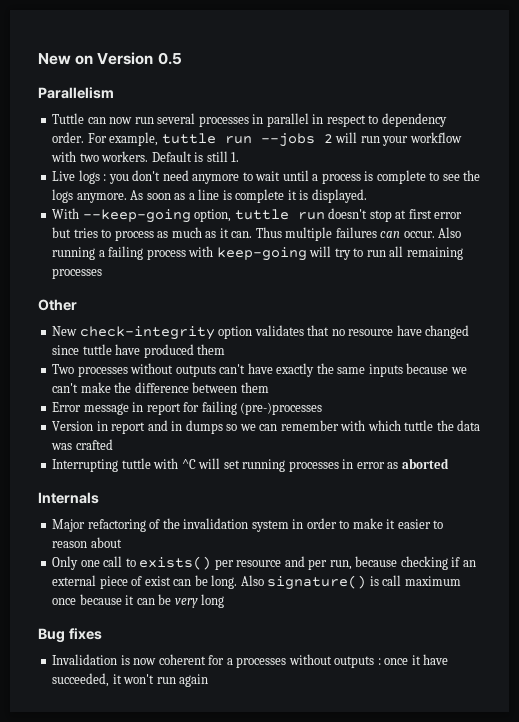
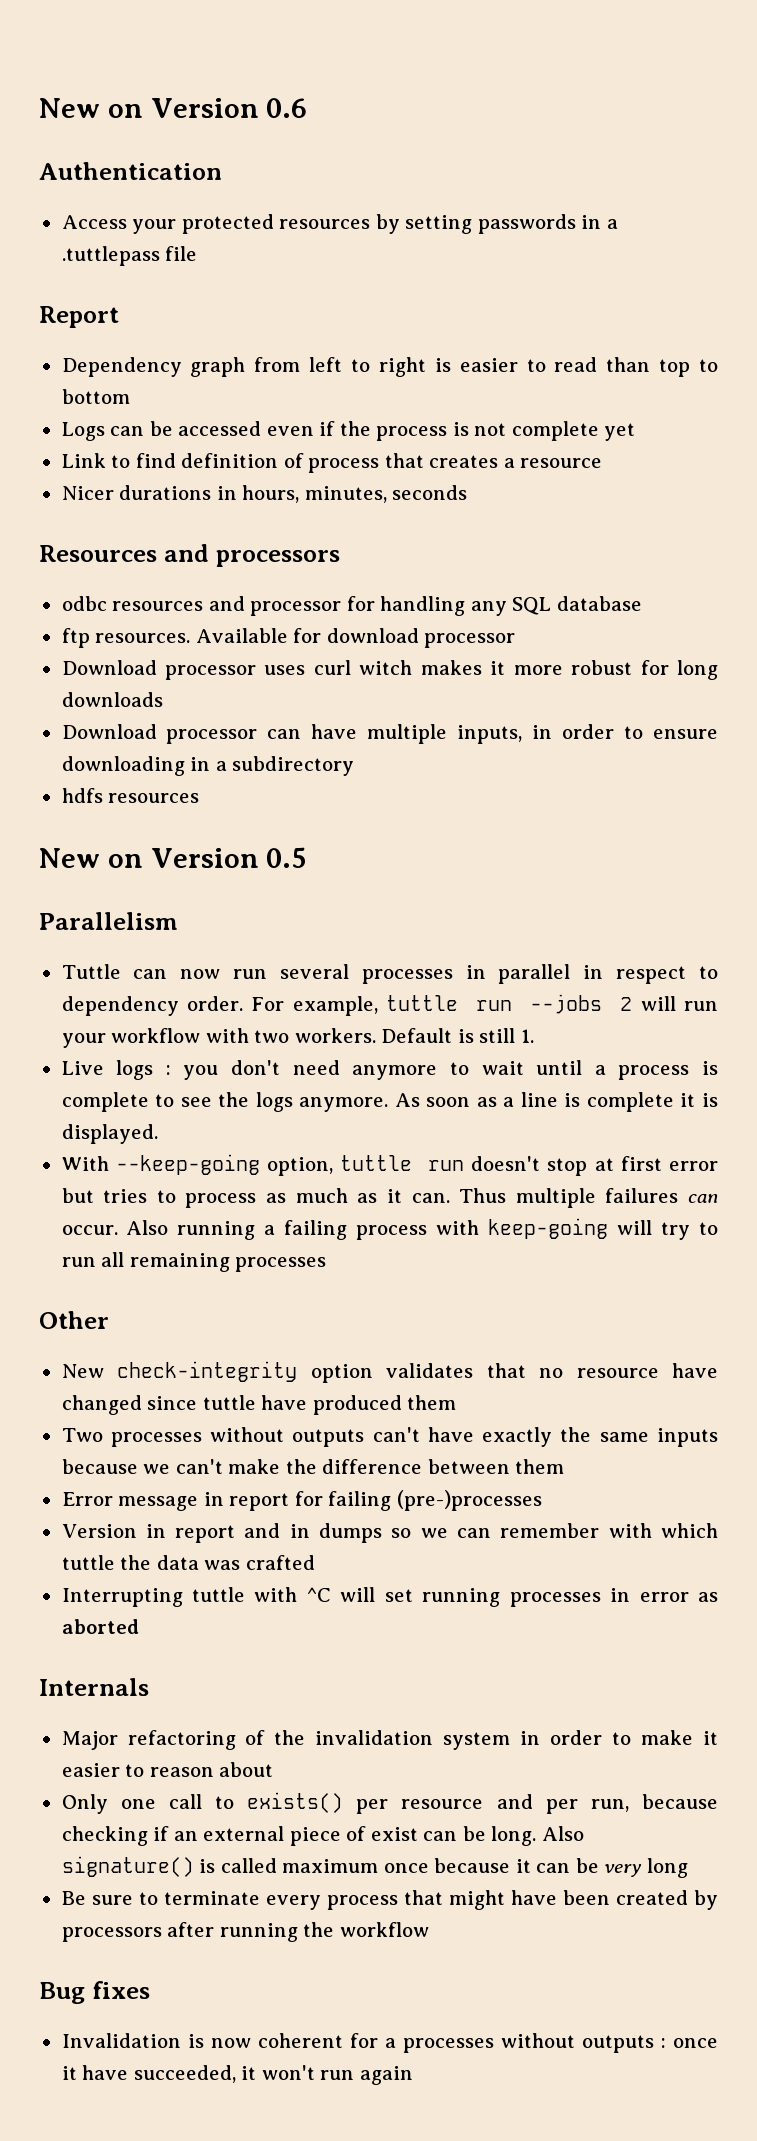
+ New on Version 0.6
+ Authentication
+ Access your protected resources by setting passwords in a .tuttlepass file
+ Report
+ Dependency graph from left to right is easier to read than top to bottom
+ Logs can be accessed even if the process is not complete yet
+ Link to find definition of process that creates a resource
+ Nicer durations in hours, minutes, seconds
+ Resources and processors
+ odbc resources and processor for handling any SQL database
+ ftp resources. Available for download processor
+ Download processor uses curl witch makes it more robust for long downloads
+ Download processor can have multiple inputs, in order to ensure downloading in a subdirectory
+ hdfs resources
- Also signature() is call maximum once because it can be very long
+ Also signature() is called maximum once because it can be very long
+ Be sure to terminate every process that might have been created by processors after running the workflow

